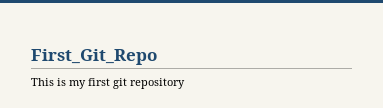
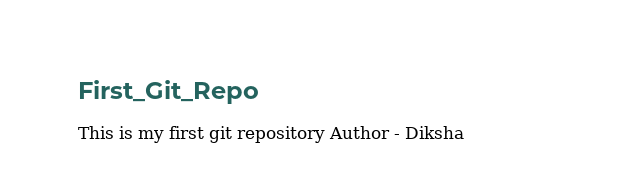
- This is my first git repository
+ This is my first git repository Author - Diksha

